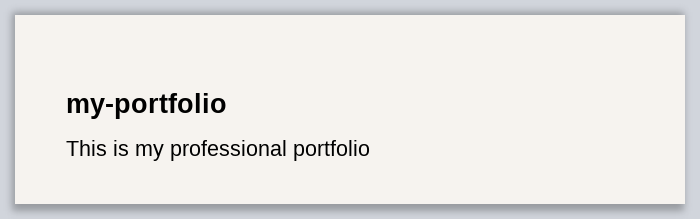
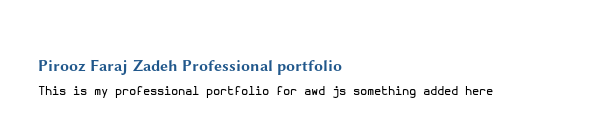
- my-portfolio
+ Pirooz Faraj Zadeh Professional portfolio
- This is my professional portfolio
+ This is my professional portfolio for awd js something added here

